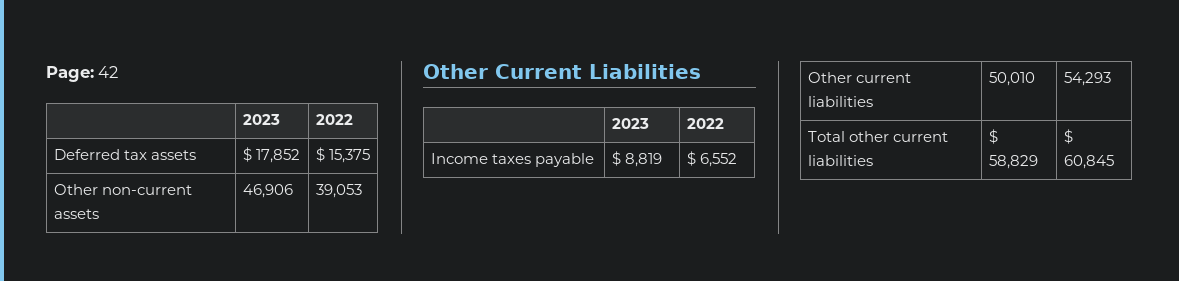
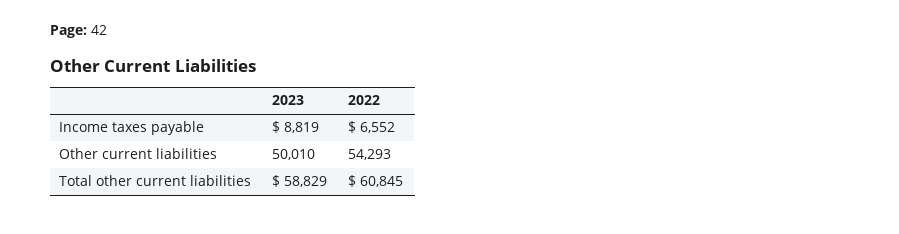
  Page: 42
- | 2023 | 2022
- Deferred tax assets | $ 17,852 | $ 15,375
- Other non-current assets | 46,906 | 39,053

